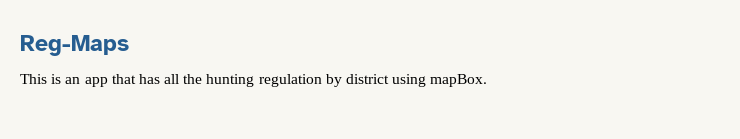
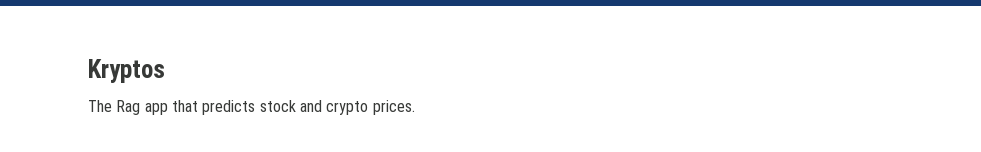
- Reg-Maps
- This is an app that has all the hunting regulation by district using mapBox.
+ Kryptos
+ The Rag app that predicts stock and crypto prices.

